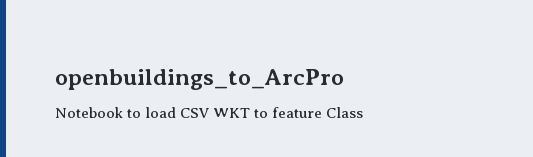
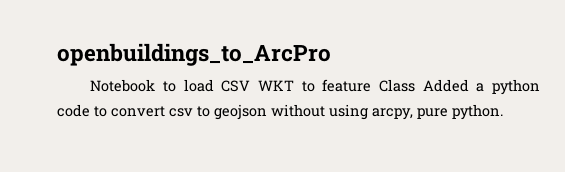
- Notebook to load CSV WKT to feature Class
+ Notebook to load CSV WKT to feature Class Added a python code to convert csv to geojson without using arcpy, pure python.

